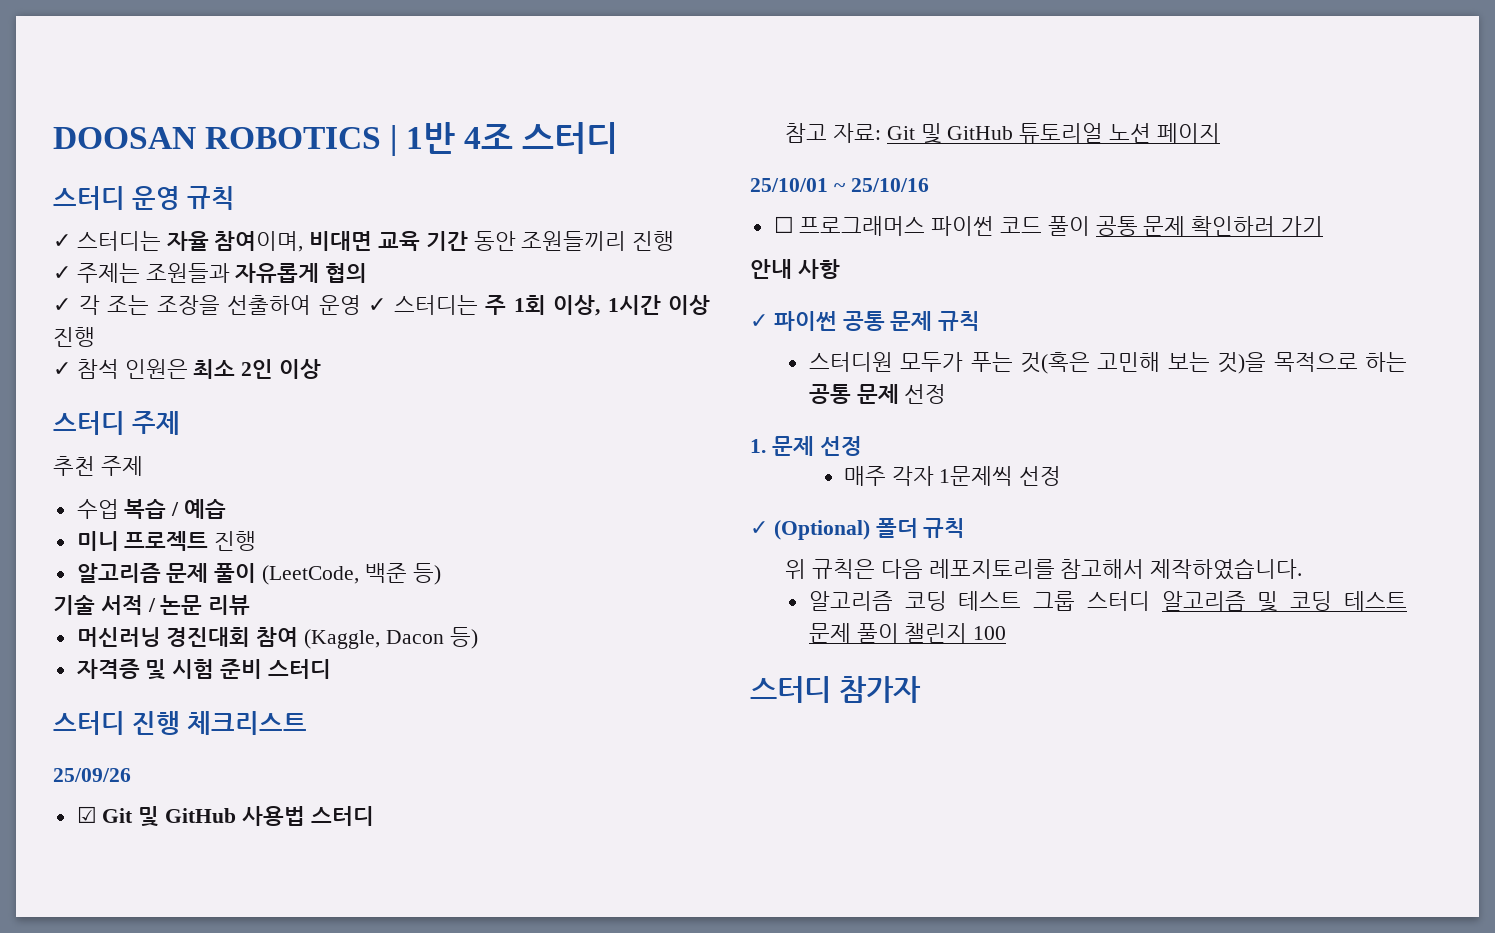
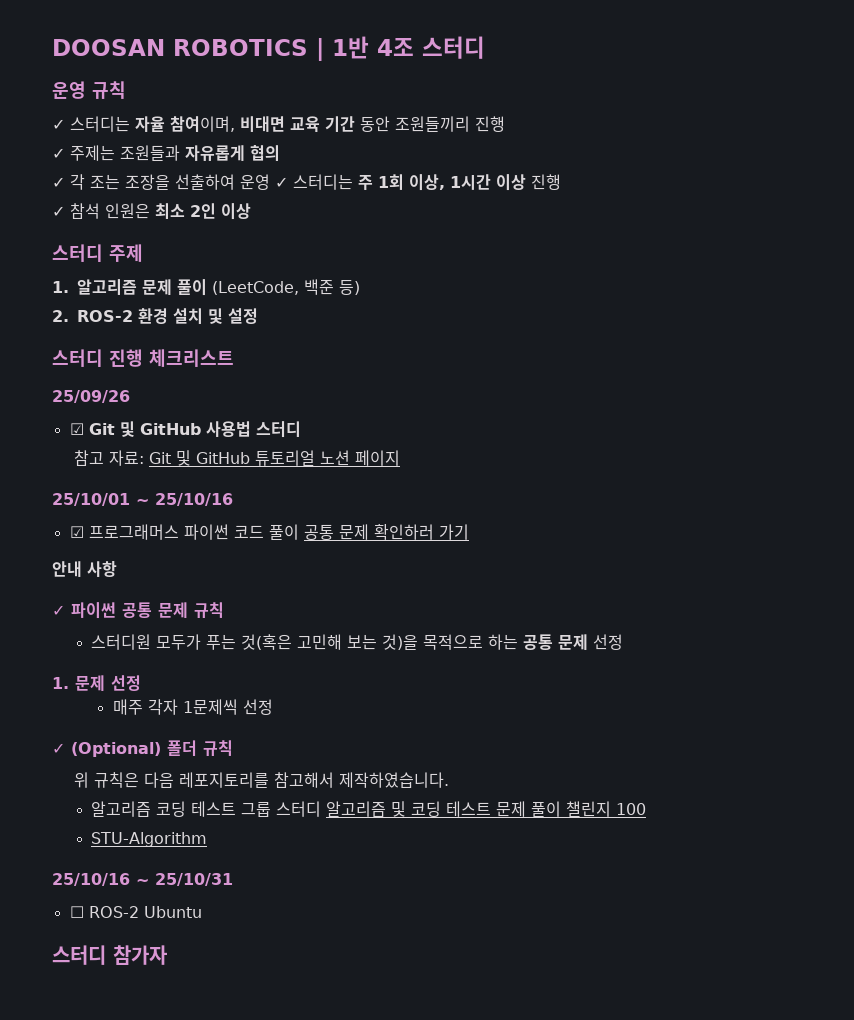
- 스터디 운영 규칙
+ 운영 규칙
- 추천 주제
- 수업 복습 / 예습
- 미니 프로젝트 진행
- 알고리즘 문제 풀이 (LeetCode, 백준 등)
+ 1. 알고리즘 문제 풀이 (LeetCode, 백준 등)
- 기술 서적 / 논문 리뷰
- 머신러닝 경진대회 참여 (Kaggle, Dacon 등)
- 자격증 및 시험 준비 스터디
+ 2. ROS-2 환경 설치 및 설정
- ☐ 프로그래머스 파이썬 코드 풀이 공통 문제 확인하러 가기
+ ☑ 프로그래머스 파이썬 코드 풀이 공통 문제 확인하러 가기
+ STU-Algorithm
+ 25/10/16 ~ 25/10/31
+ ☐ ROS-2 Ubuntu

